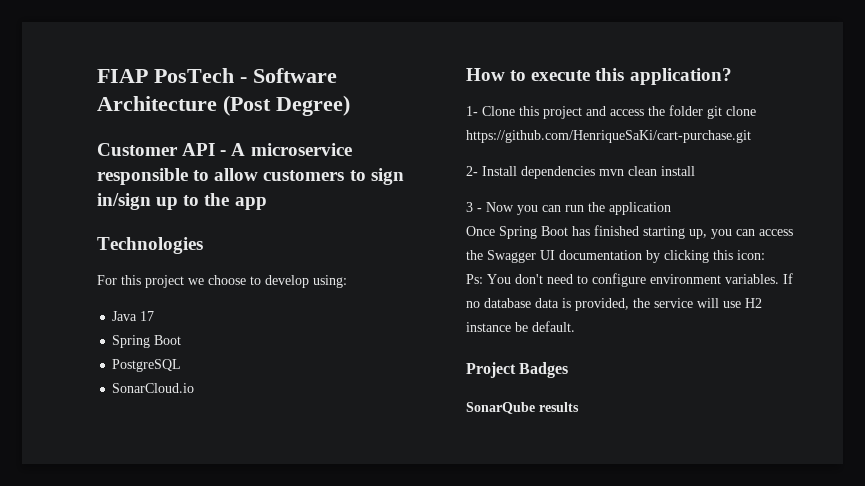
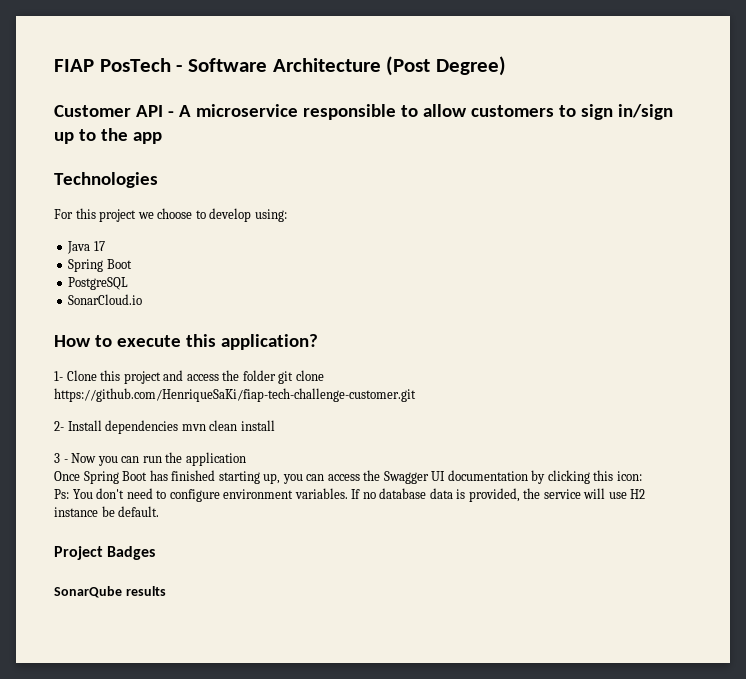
- 1- Clone this project and access the folder git clone https://github.com/HenriqueSaKi/cart-purchase.git
+ 1- Clone this project and access the folder git clone https://github.com/HenriqueSaKi/fiap-tech-challenge-customer.git

